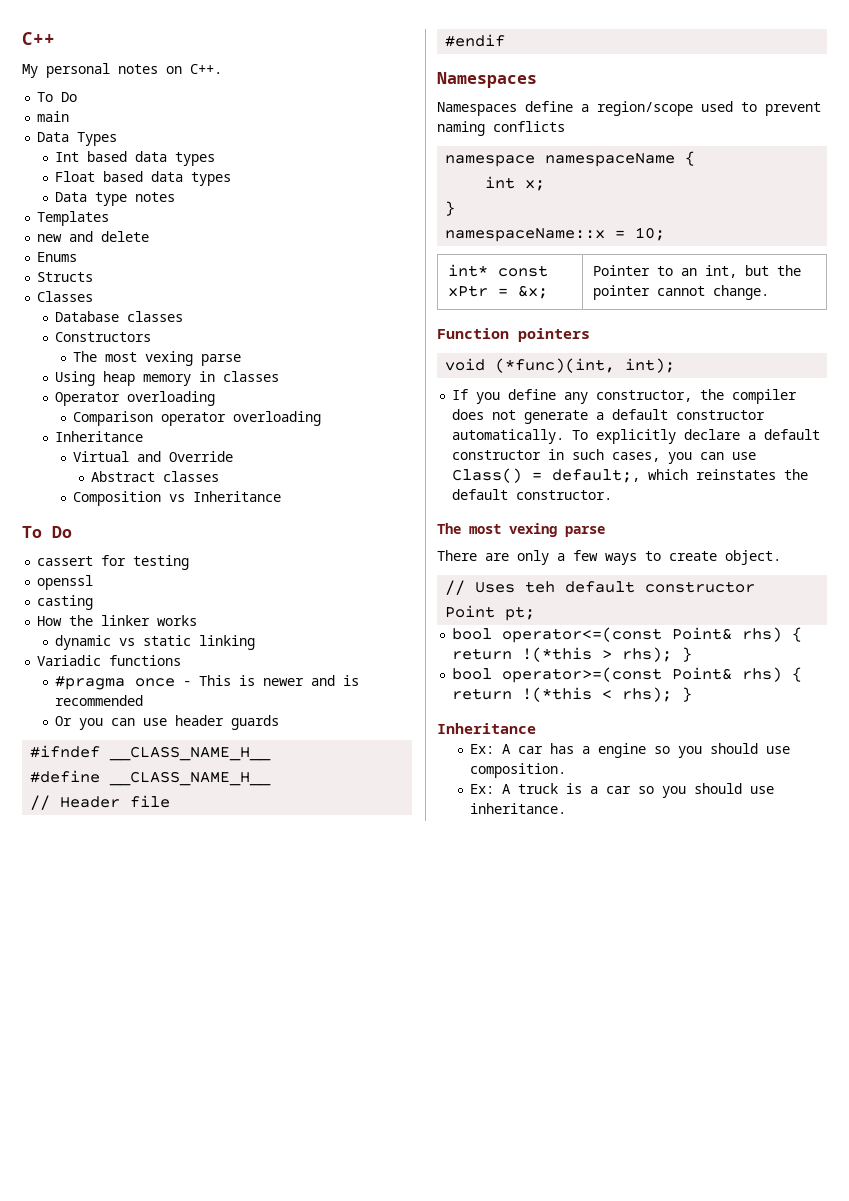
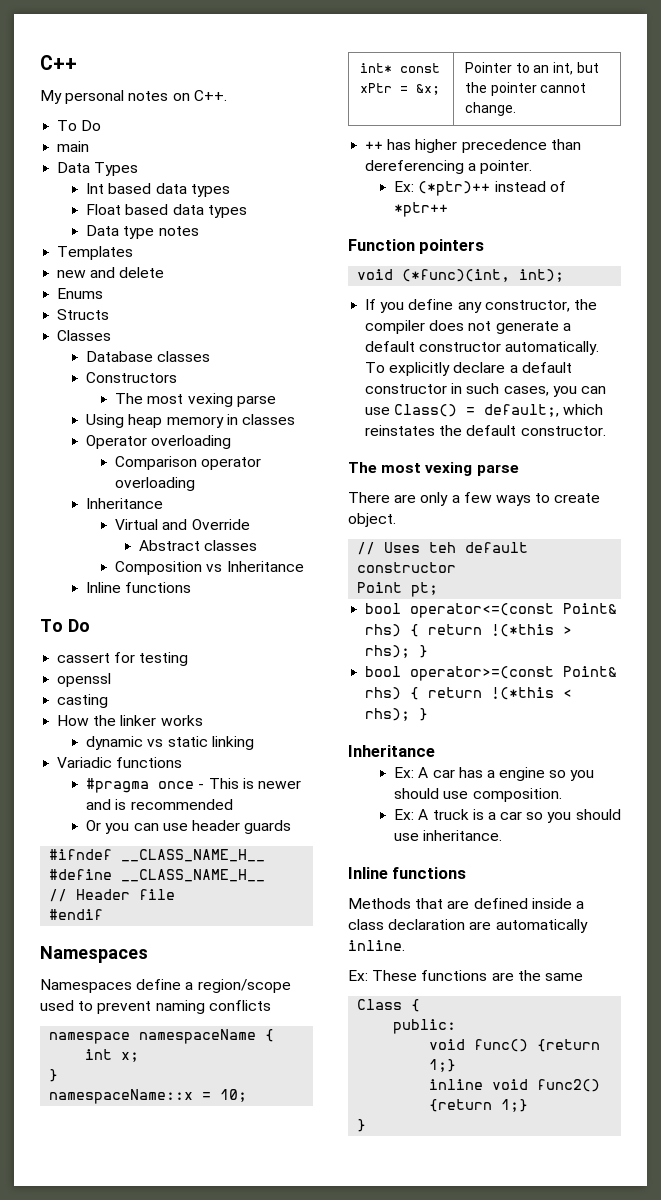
  Composition vs Inheritance
+ Inline functions
+ ++ has higher precedence than dereferencing a pointer.
+ Ex: (*ptr)++ instead of *ptr++
  Ex: A truck is a car so you should use inheritance.
+ Inline functions
+ Methods that are defined inside a class declaration are automatically inline.
+ Ex: These functions are the same
+ Class {
+ public:
+ void func() {return 1;}
+ inline void func2() {return 1;}
+ }

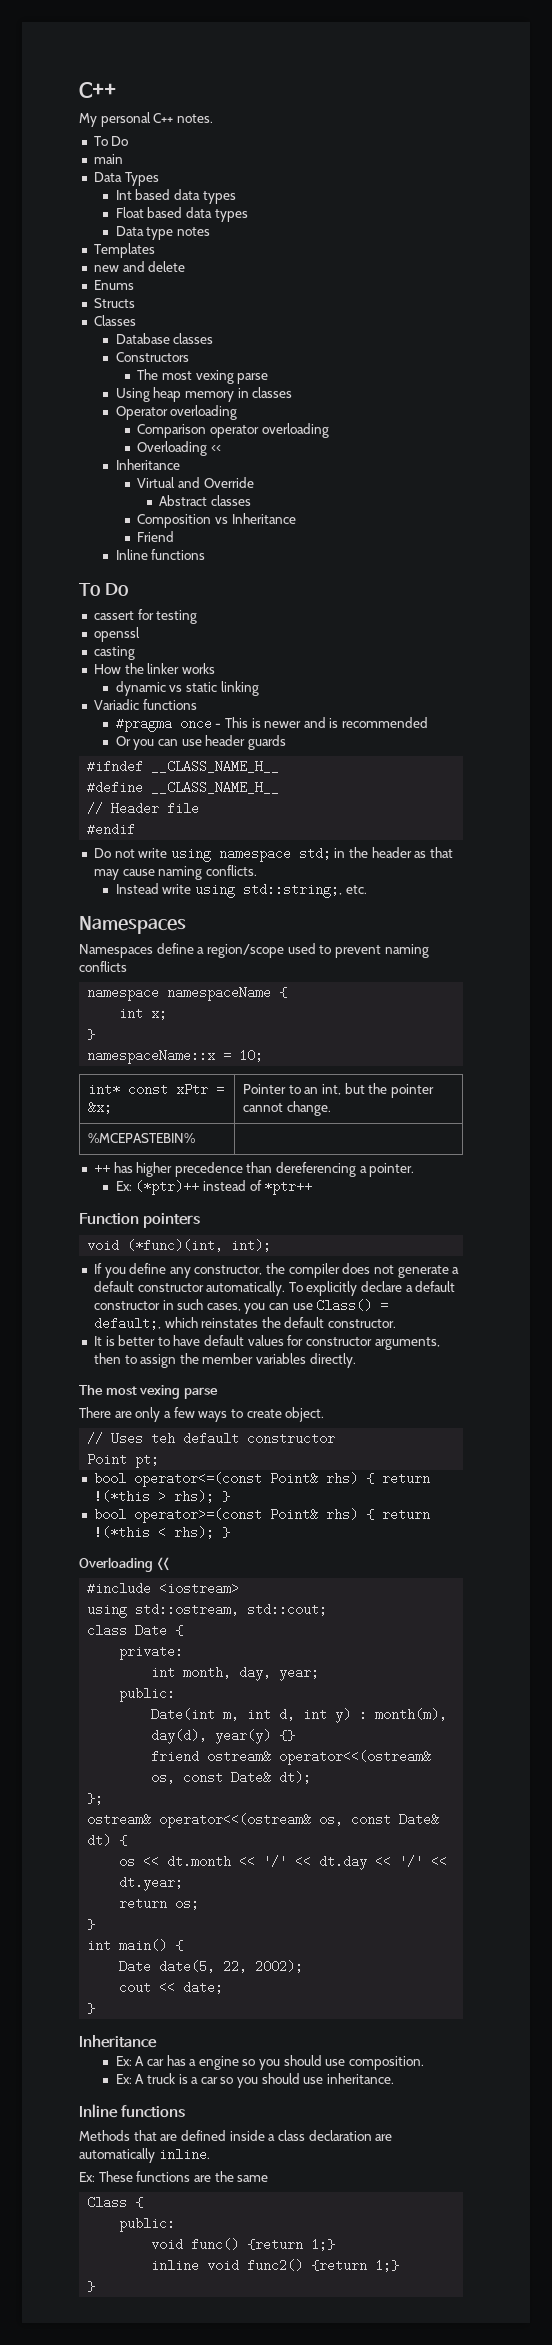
- My personal notes on C++.
+ My personal C++ notes.
  Comparison operator overloading
+ Overloading <<
+ Friend
+ Do not write using namespace std; in the header as that may cause naming conflicts.
+ Instead write using std::string;, etc.
+ %MCEPASTEBIN% |
+ It is better to have default values for constructor arguments, then to assign the member variables directly.
  bool operator>=(const Point& rhs) { return !(*this < rhs); }
+ Overloading <<
+ #include <iostream>
+ using std::ostream, std::cout;
+ class Date {
+ private:
+ int month, day, year;
+ public:
+ Date(int m, int d, int y) : month(m), day(d), year(y) {}
+ friend ostream& operator<<(ostream& os, const Date& dt);
+ };
+ ostream& operator<<(ostream& os, const Date& dt) {
+ os << dt.month << '/' << dt.day << '/' << dt.year;
+ return os;
+ }
+ int main() {
+ Date date(5, 22, 2002);
+ cout << date;
+ }

